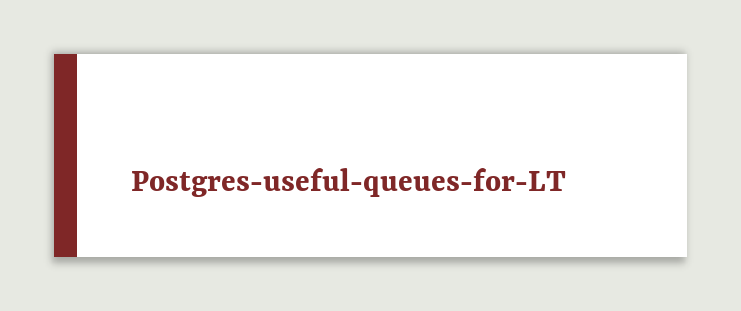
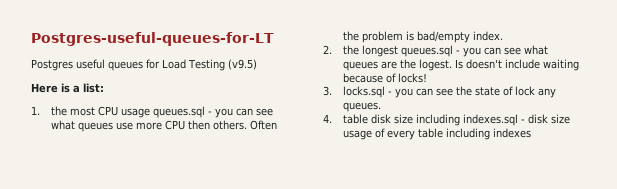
+ Postgres useful queues for Load Testing (v9.5)
+ Here is a list:
+ 1. the most CPU usage queues.sql - you can see what queues use more CPU then others. Often the problem is bad/empty index.
+ 2. the longest queues.sql - you can see what queues are the logest. Is doesn't include waiting because of locks!
+ 3. locks.sql - you can see the state of lock any queues.
+ 4. table disk size including indexes.sql - disk size usage of every table including indexes

